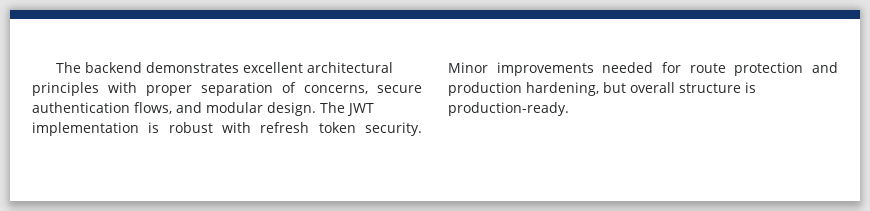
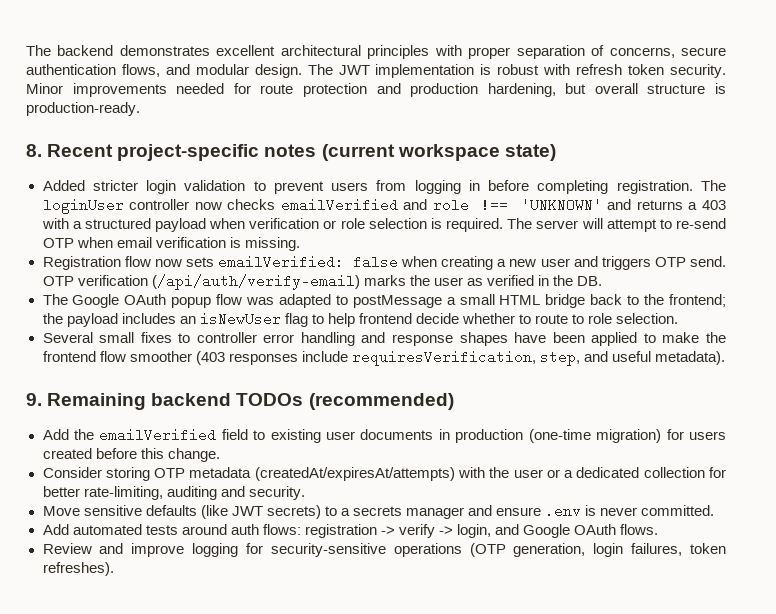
+ 8. Recent project-specific notes (current workspace state)
+ Added stricter login validation to prevent users from logging in before completing registration. The loginUser controller now checks emailVerified and role !== 'UNKNOWN' and returns a 403 with a structured payload when verification or role selection is required. The server will attempt to re-send OTP when email verification is missing.
+ Registration flow now sets emailVerified: false when creating a new user and triggers OTP send. OTP verification (/api/auth/verify-email) marks the user as verified in the DB.
+ The Google OAuth popup flow was adapted to postMessage a small HTML bridge back to the frontend; the payload includes an isNewUser flag to help frontend decide whether to route to role selection.
+ Several small fixes to controller error handling and response shapes have been applied to make the frontend flow smoother (403 responses include requiresVerification, step, and useful metadata).
+ 9. Remaining backend TODOs (recommended)
+ Add the emailVerified field to existing user documents in production (one-time migration) for users created before this change.
+ Consider storing OTP metadata (createdAt/expiresAt/attempts) with the user or a dedicated collection for better rate-limiting, auditing and security.
+ Move sensitive defaults (like JWT secrets) to a secrets manager and ensure .env is never committed.
+ Add automated tests around auth flows: registration -> verify -> login, and Google OAuth flows.
+ Review and improve logging for security-sensitive operations (OTP generation, login failures, token refreshes).

